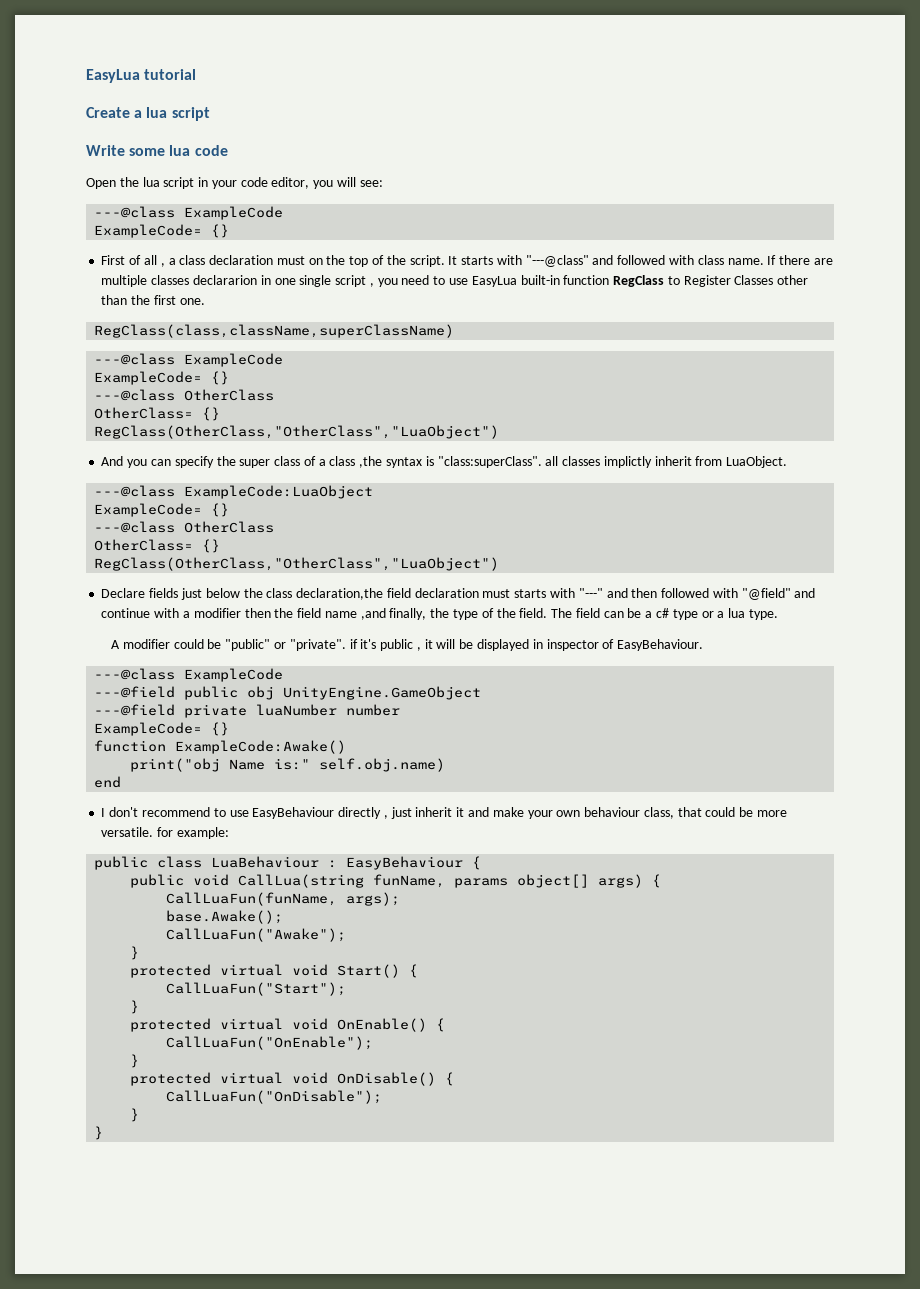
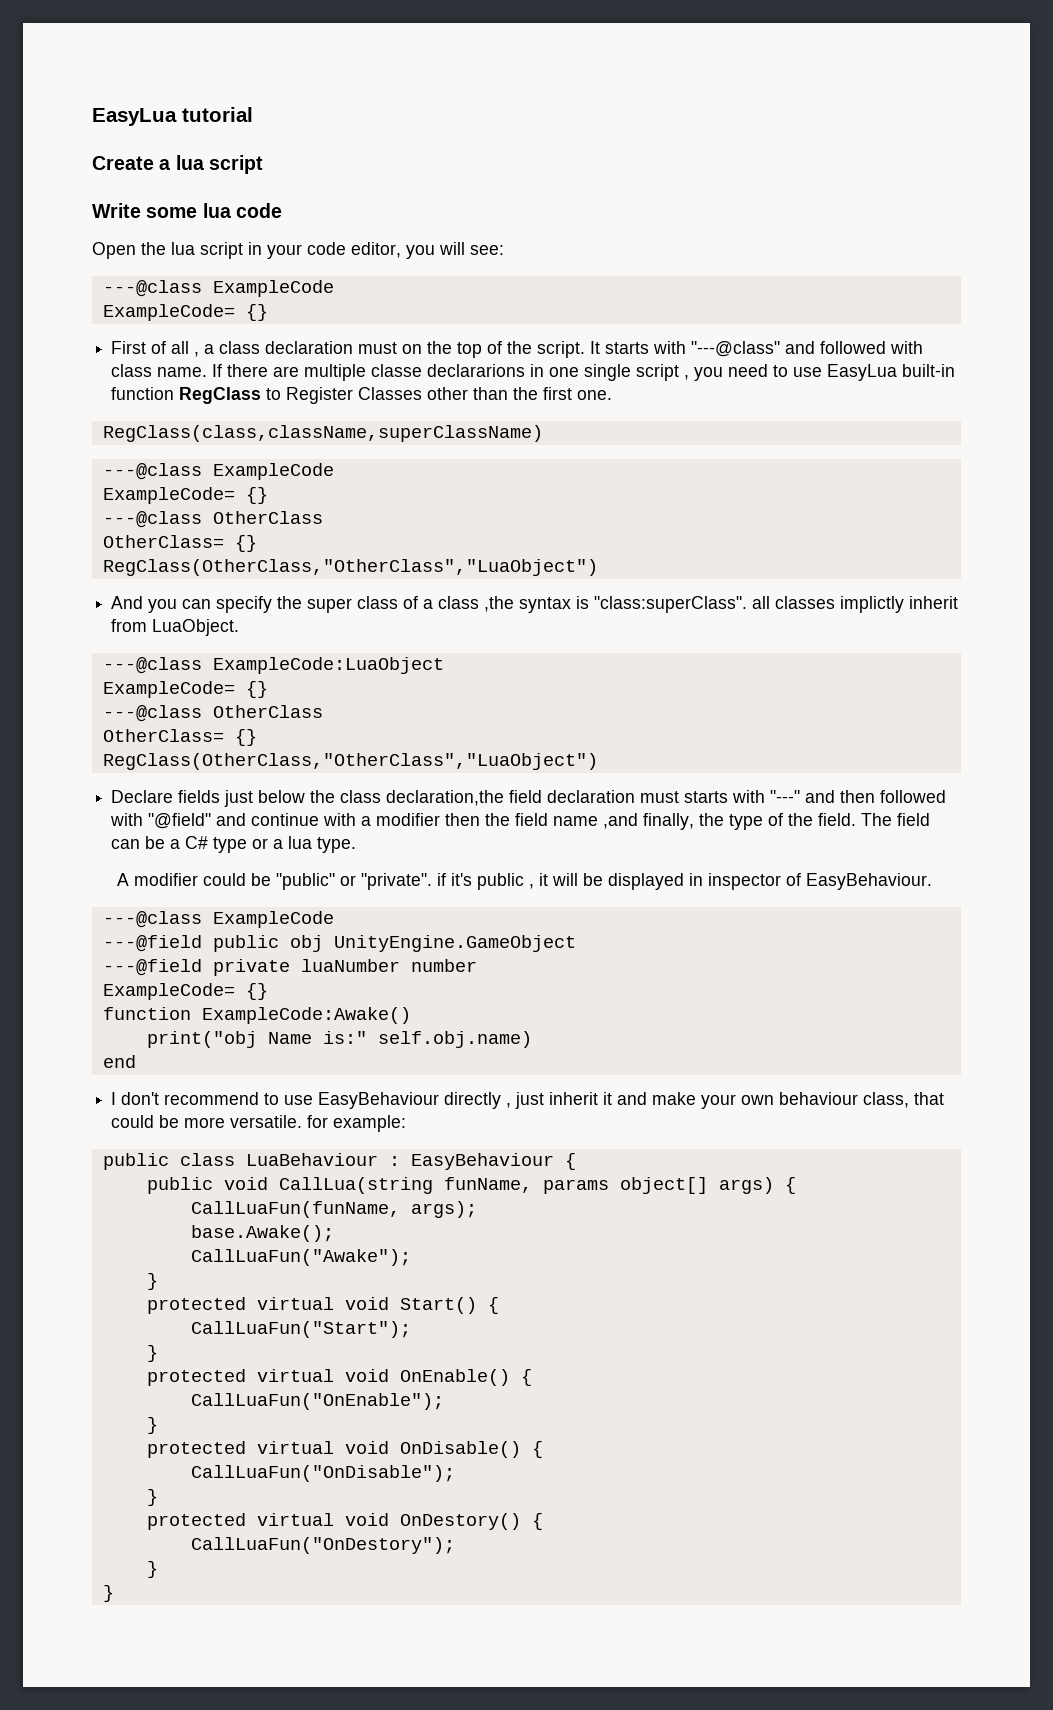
- If there are multiple classes declararion in one single script , you need to use EasyLua built-in function RegClass to Register Classes other than the first one.
+ If there are multiple classe declararions in one single script , you need to use EasyLua built-in function RegClass to Register Classes other than the first one.
- The field can be a c# type or a lua type.
+ The field can be a C# type or a lua type.
  CallLuaFun("OnDisable");
+ }
+ protected virtual void OnDestory() {
+ CallLuaFun("OnDestory");

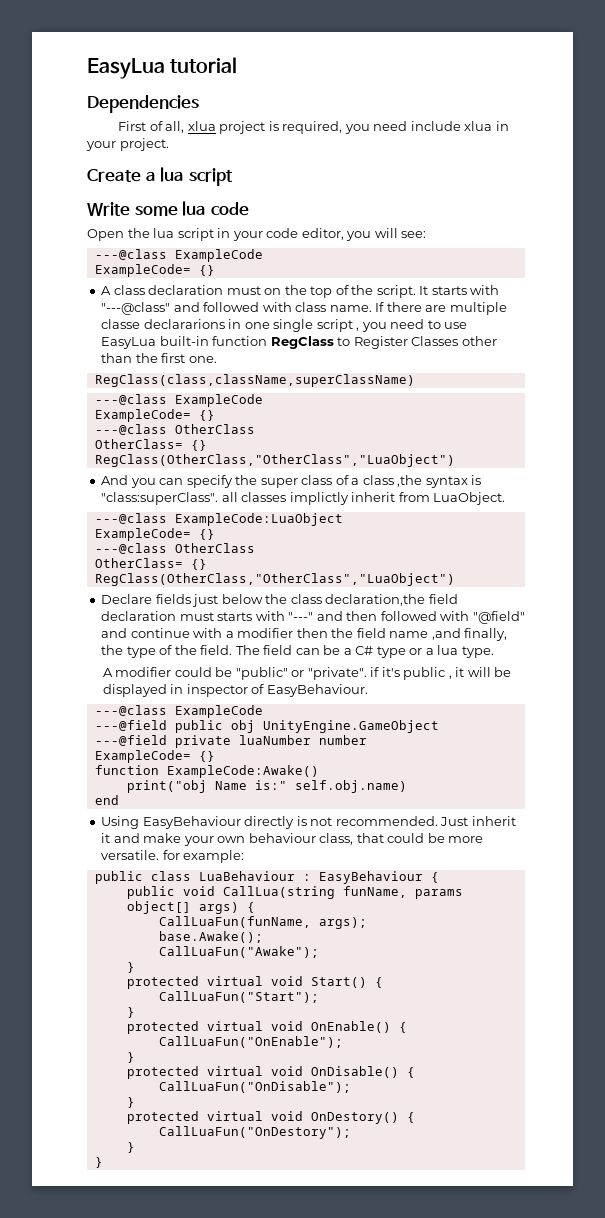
+ Dependencies
+ First of all, xlua project is required, you need include xlua in your project.
- First of all , a class declaration must on the top of the script.
+ A class declaration must on the top of the script.
- I don't recommend to use EasyBehaviour directly , just inherit it and make your own behaviour class, that could be more versatile. for example:
+ Using EasyBehaviour directly is not recommended. Just inherit it and make your own behaviour class, that could be more versatile. for example:

